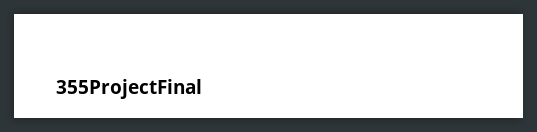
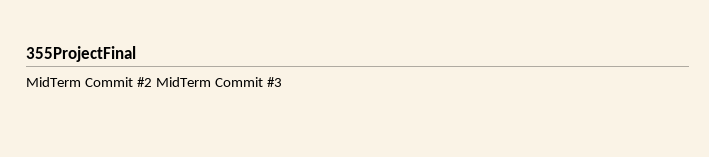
+ MidTerm Commit #2 MidTerm Commit #3

